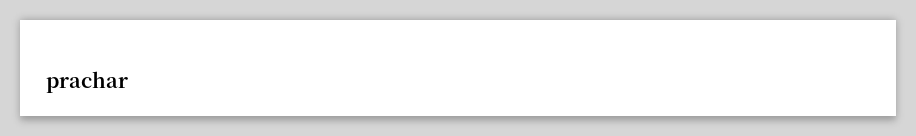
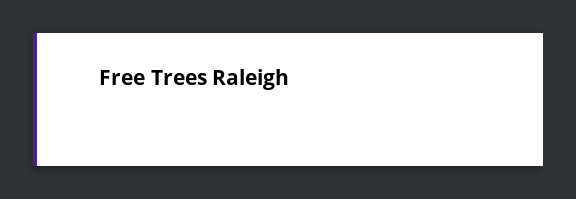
- prachar
+ Free Trees Raleigh

